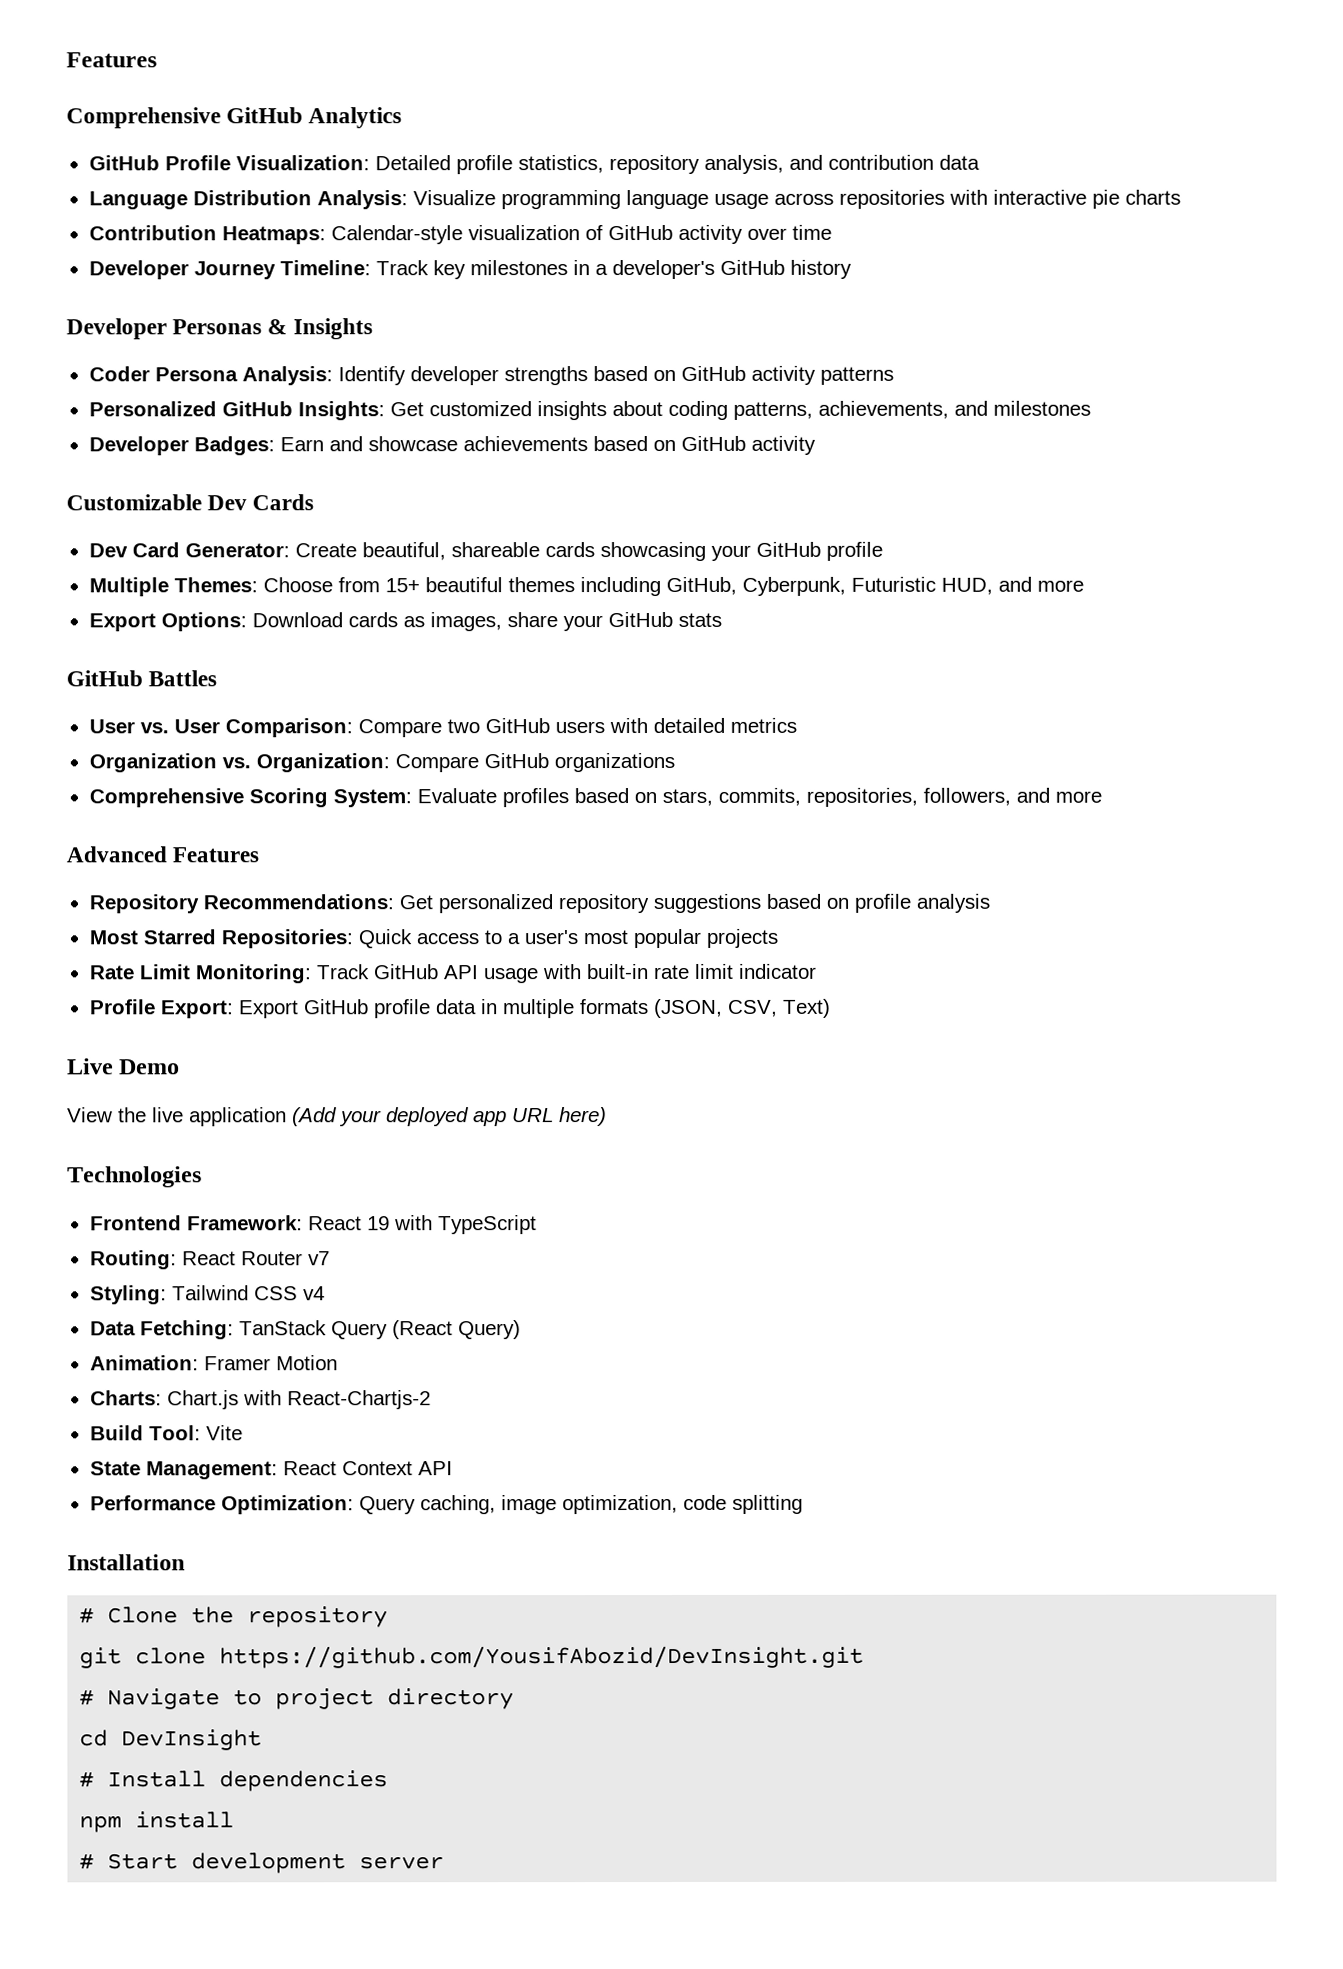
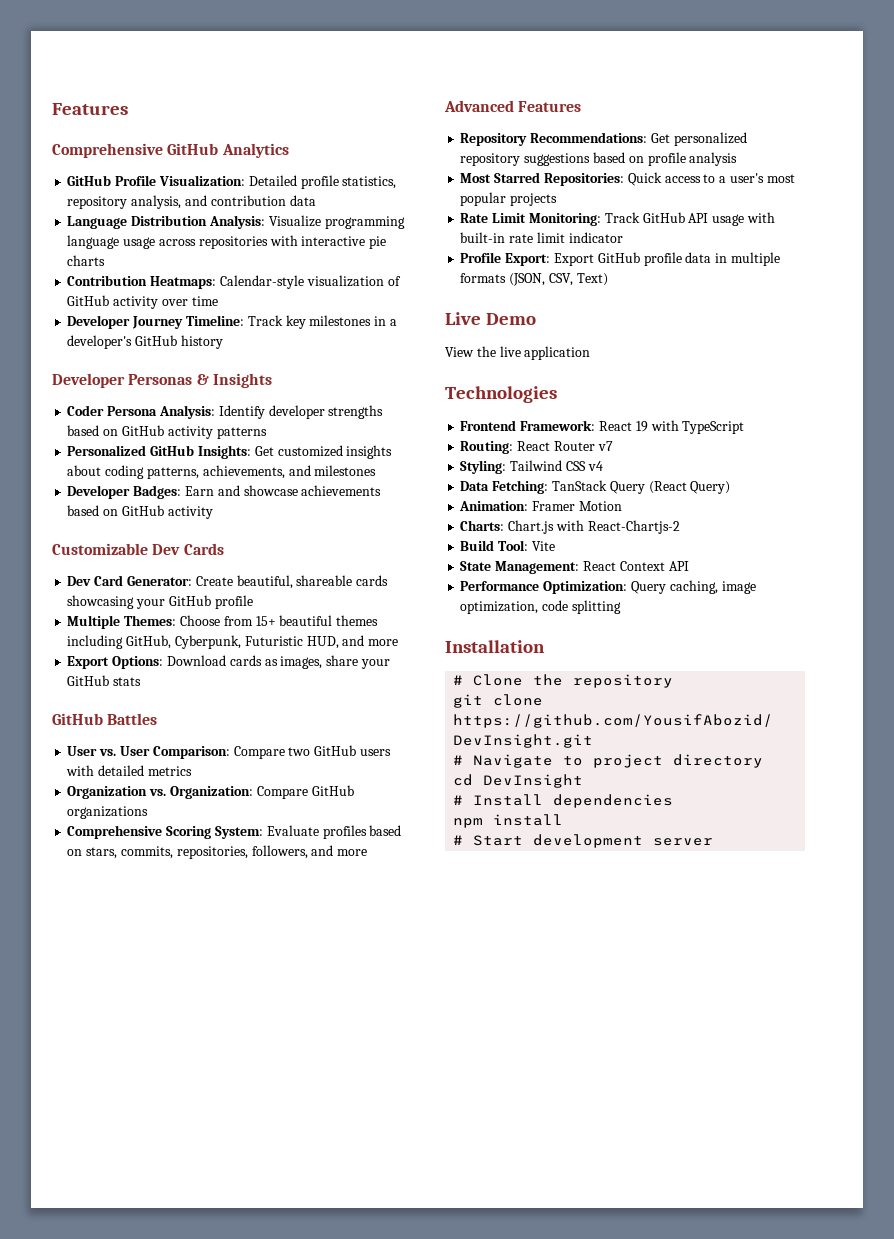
- View the live application (Add your deployed app URL here)
+ View the live application

